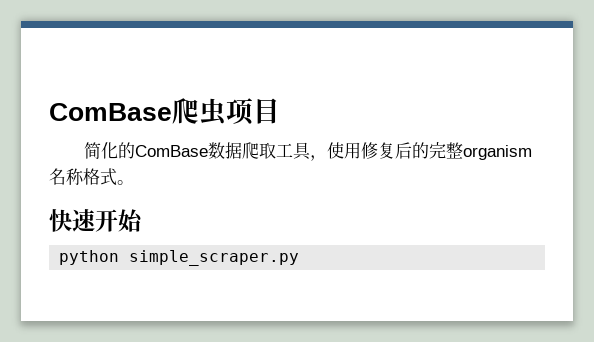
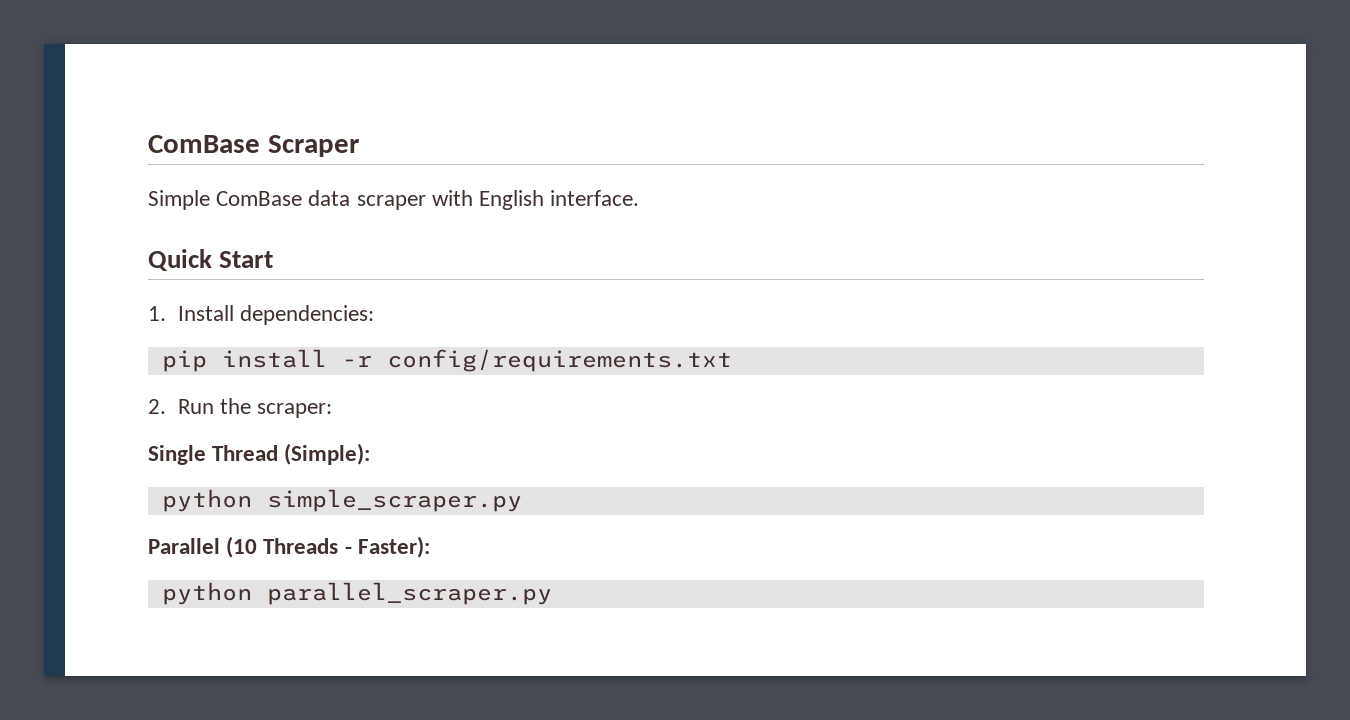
- ComBase爬虫项目
- 简化的ComBase数据爬取工具，使用修复后的完整organism名称格式。
- 快速开始
+ ComBase Scraper
+ Simple ComBase data scraper with English interface.
+ Quick Start
+ 1. Install dependencies:
+ pip install -r config/requirements.txt
+ 2. Run the scraper:
+ Single Thread (Simple):
  python simple_scraper.py
+ Parallel (10 Threads - Faster):
+ python parallel_scraper.py

